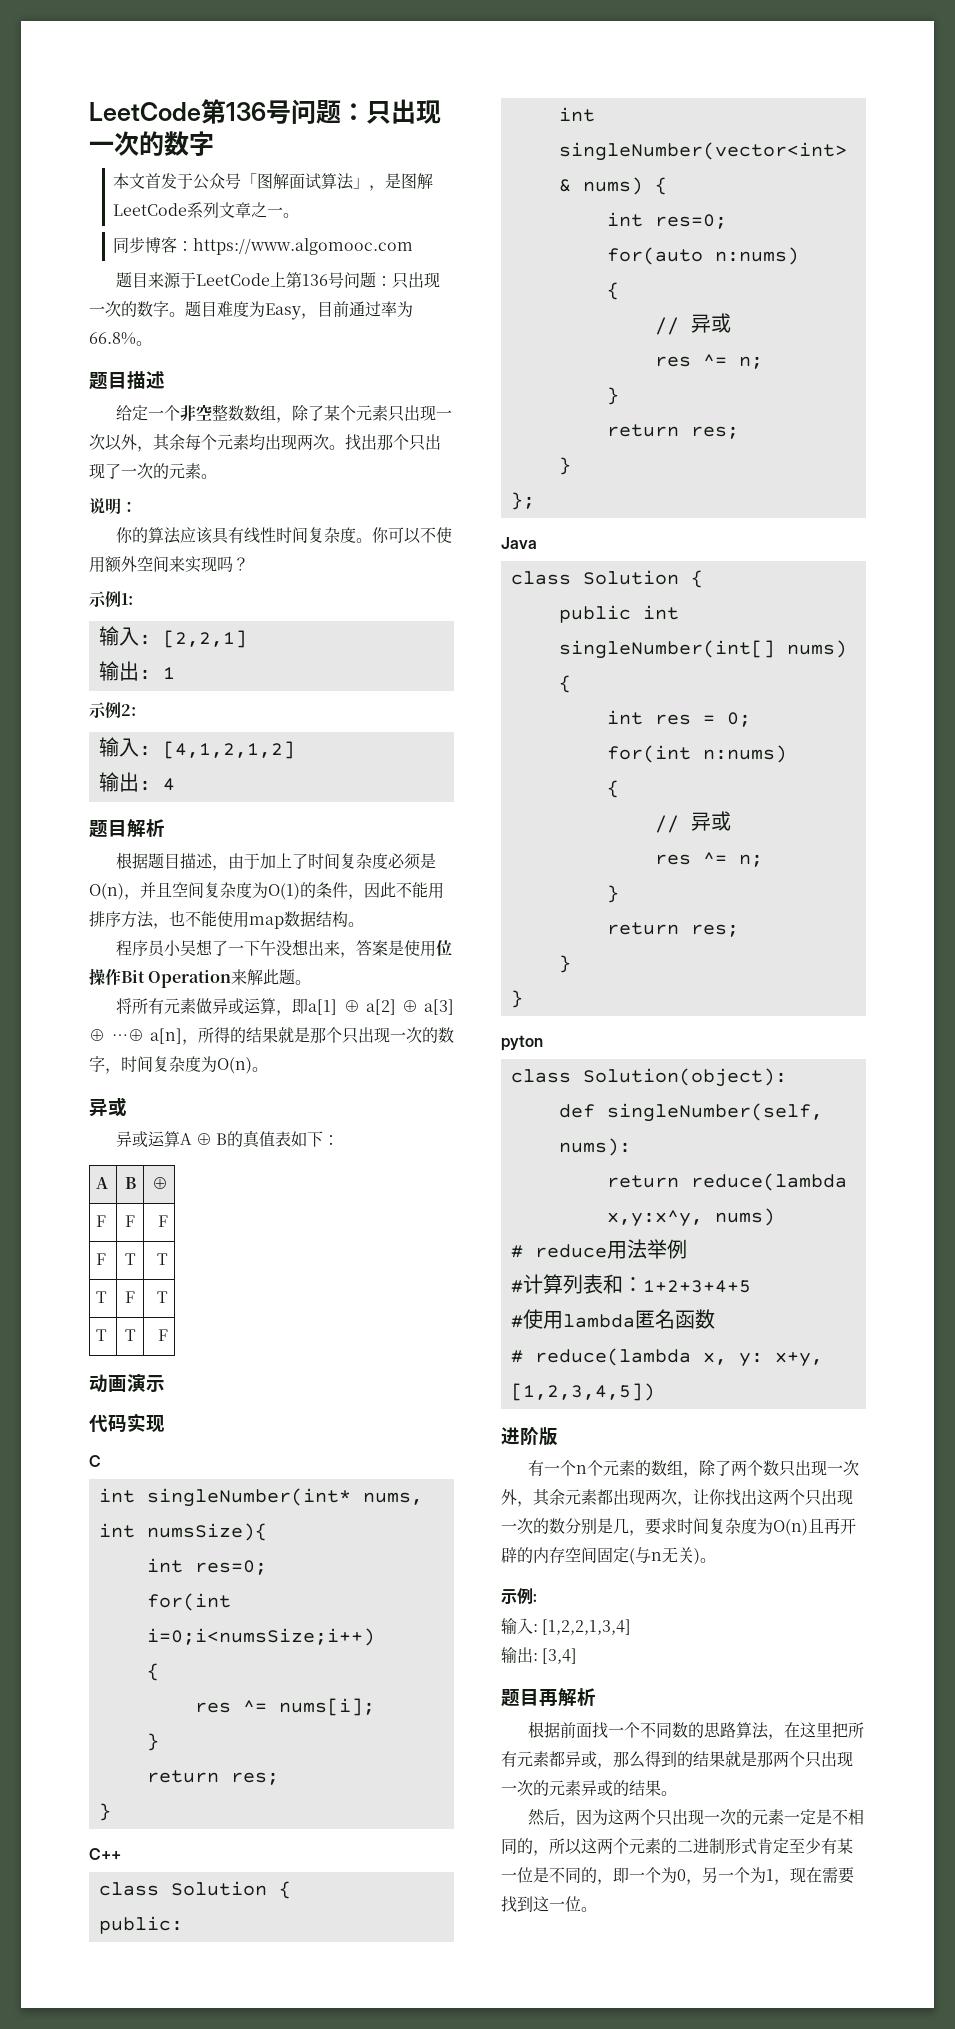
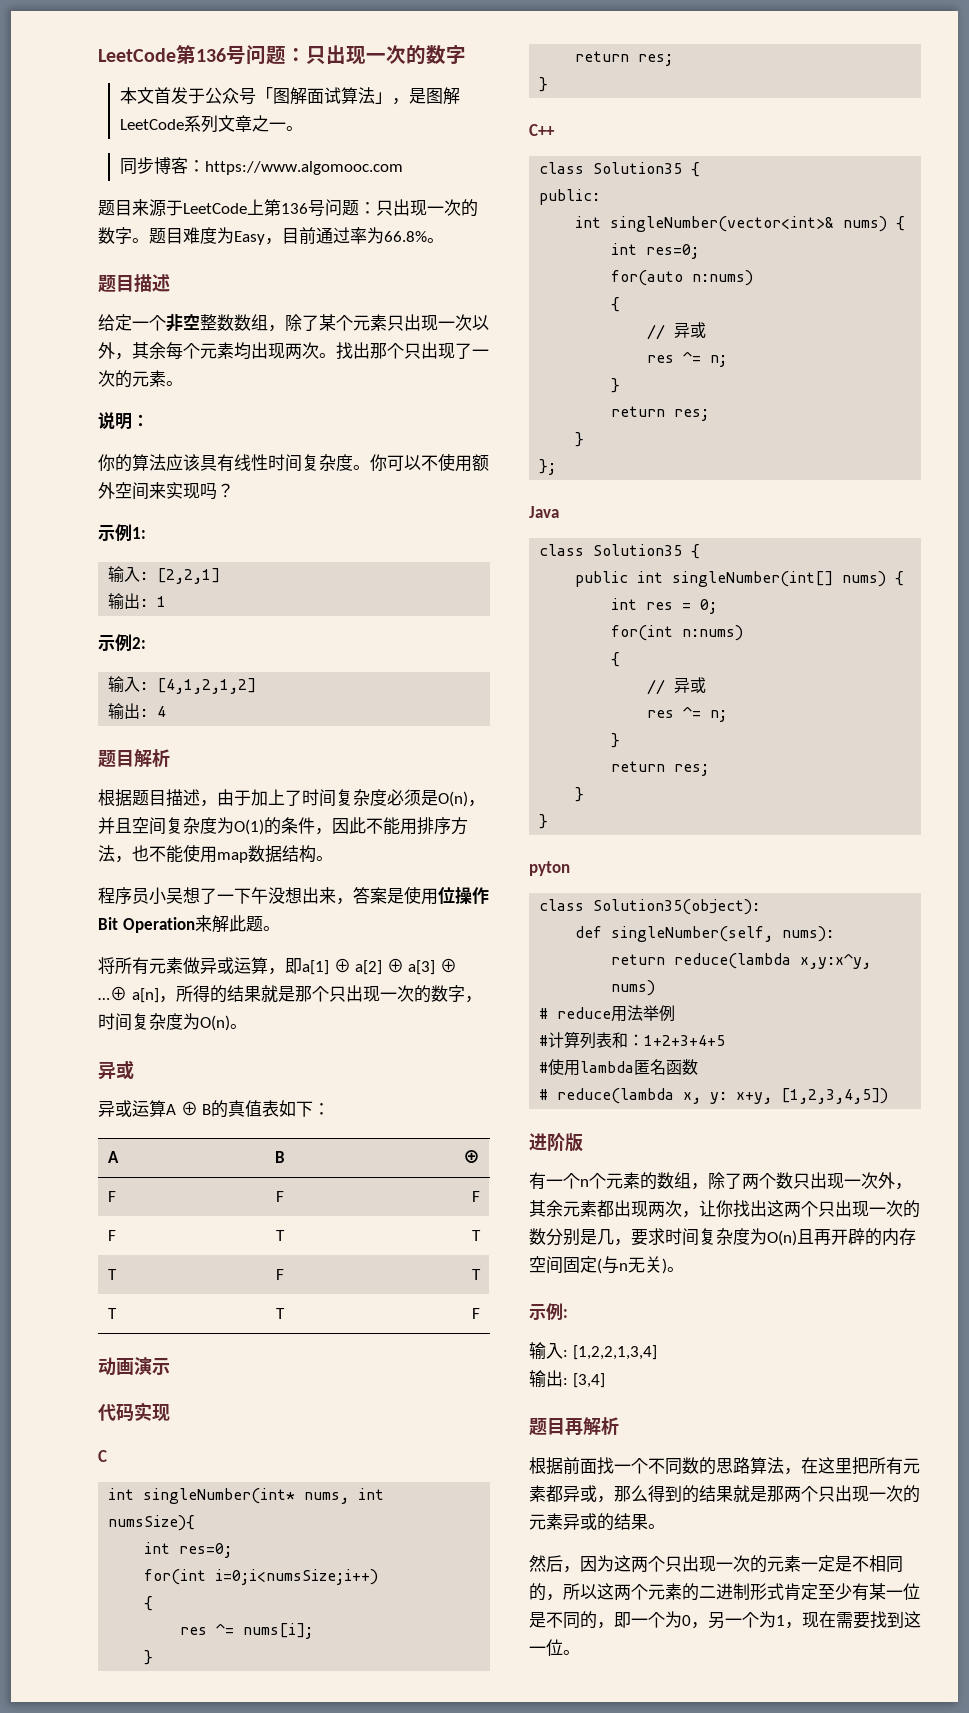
  C++
- class Solution {
+ class Solution35 {
  Java
- class Solution {
+ class Solution35 {
- class Solution(object):
+ class Solution35(object):

